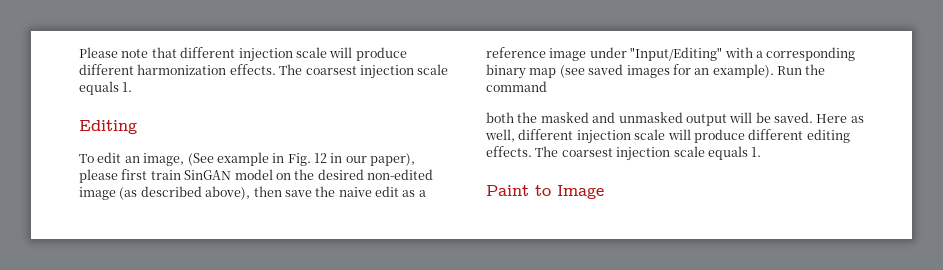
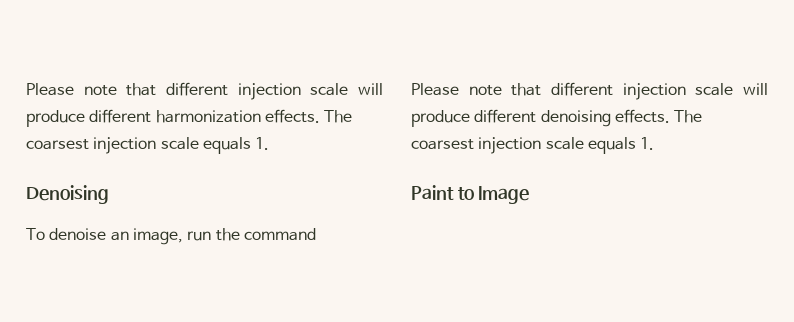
- Editing
+ Denoising
- To edit an image, (See example in Fig. 12 in our paper), please first train SinGAN model on the desired non-edited image (as described above), then save the naive edit as a reference image under "Input/Editing" with a corresponding binary map (see saved images for an example). Run the command
- both the masked and unmasked output will be saved. Here as well, different injection scale will produce different editing effects.
+ To denoise an image, run the command
+ Please note that different injection scale will produce different denoising effects.

